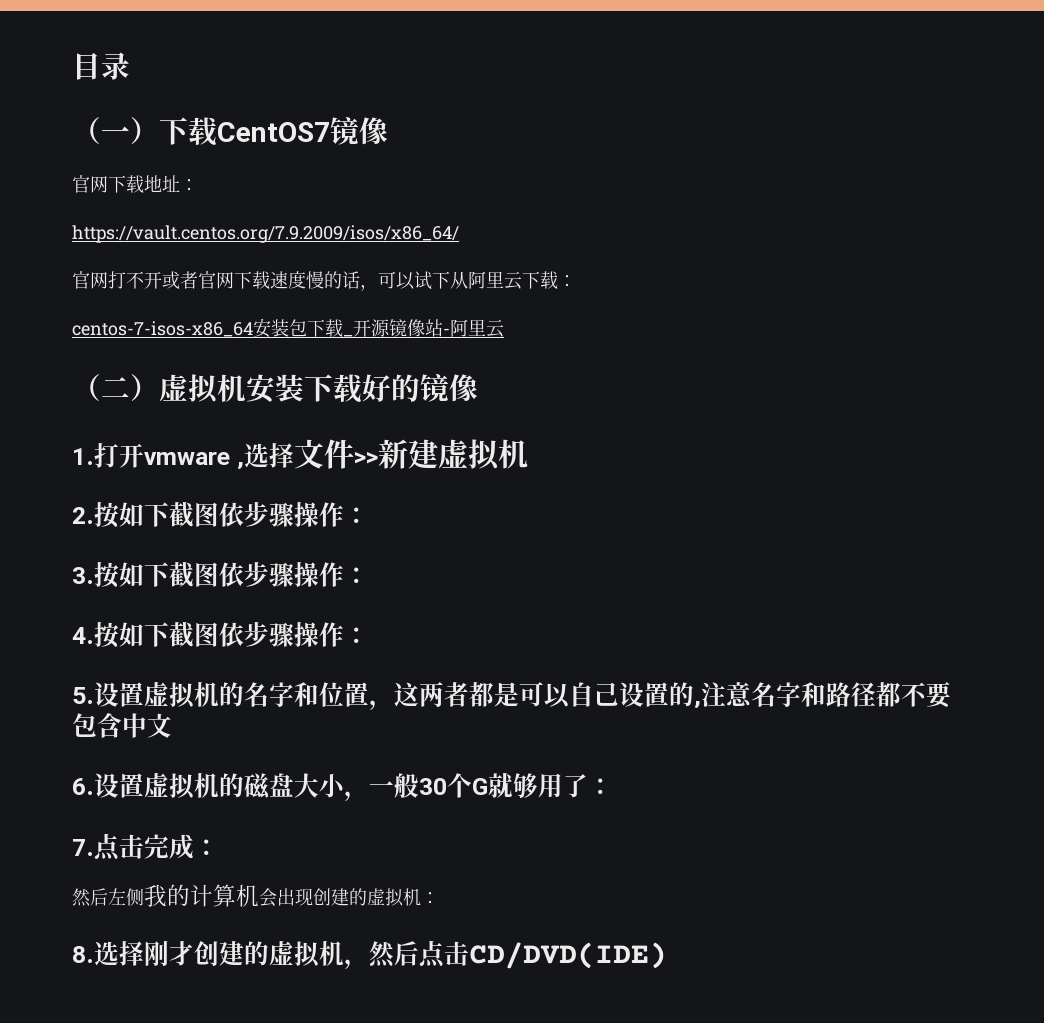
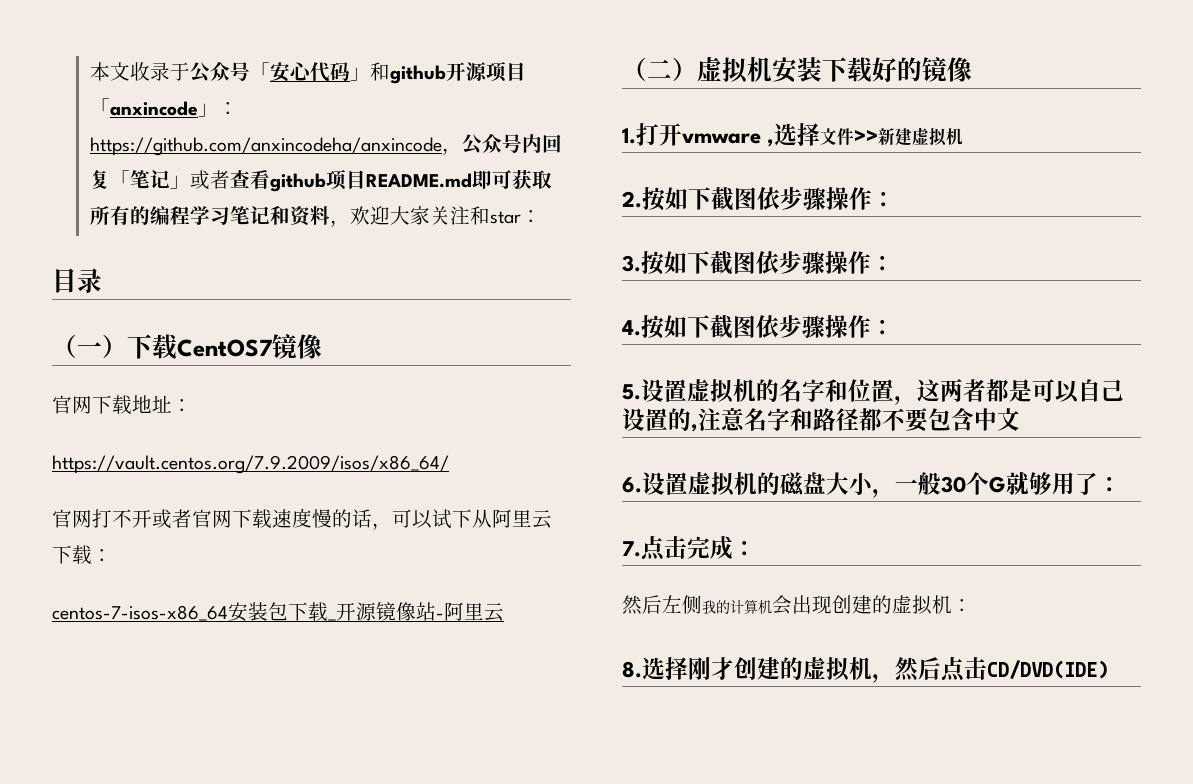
+ 本文收录于公众号「安心代码」和github开源项目「anxincode」：https://github.com/anxincodeha/anxincode，公众号内回复「笔记」或者查看github项目README.md即可获取所有的编程学习笔记和资料，欢迎大家关注和star：

